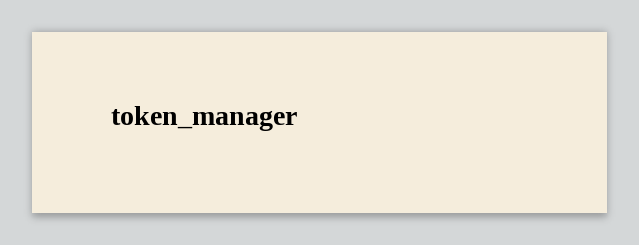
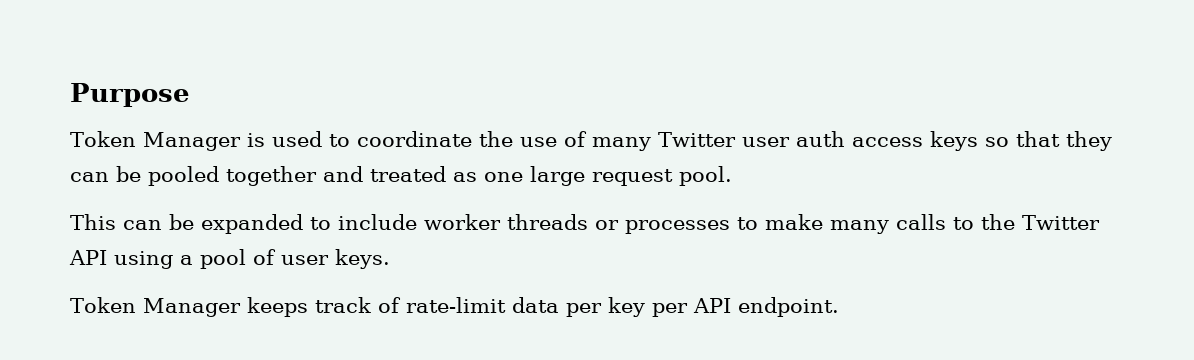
- token_manager
+ Purpose
+ Token Manager is used to coordinate the use of many Twitter user auth access keys so that they can be pooled together and treated as one large request pool.
+ This can be expanded to include worker threads or processes to make many calls to the Twitter API using a pool of user keys.
+ Token Manager keeps track of rate-limit data per key per API endpoint.

